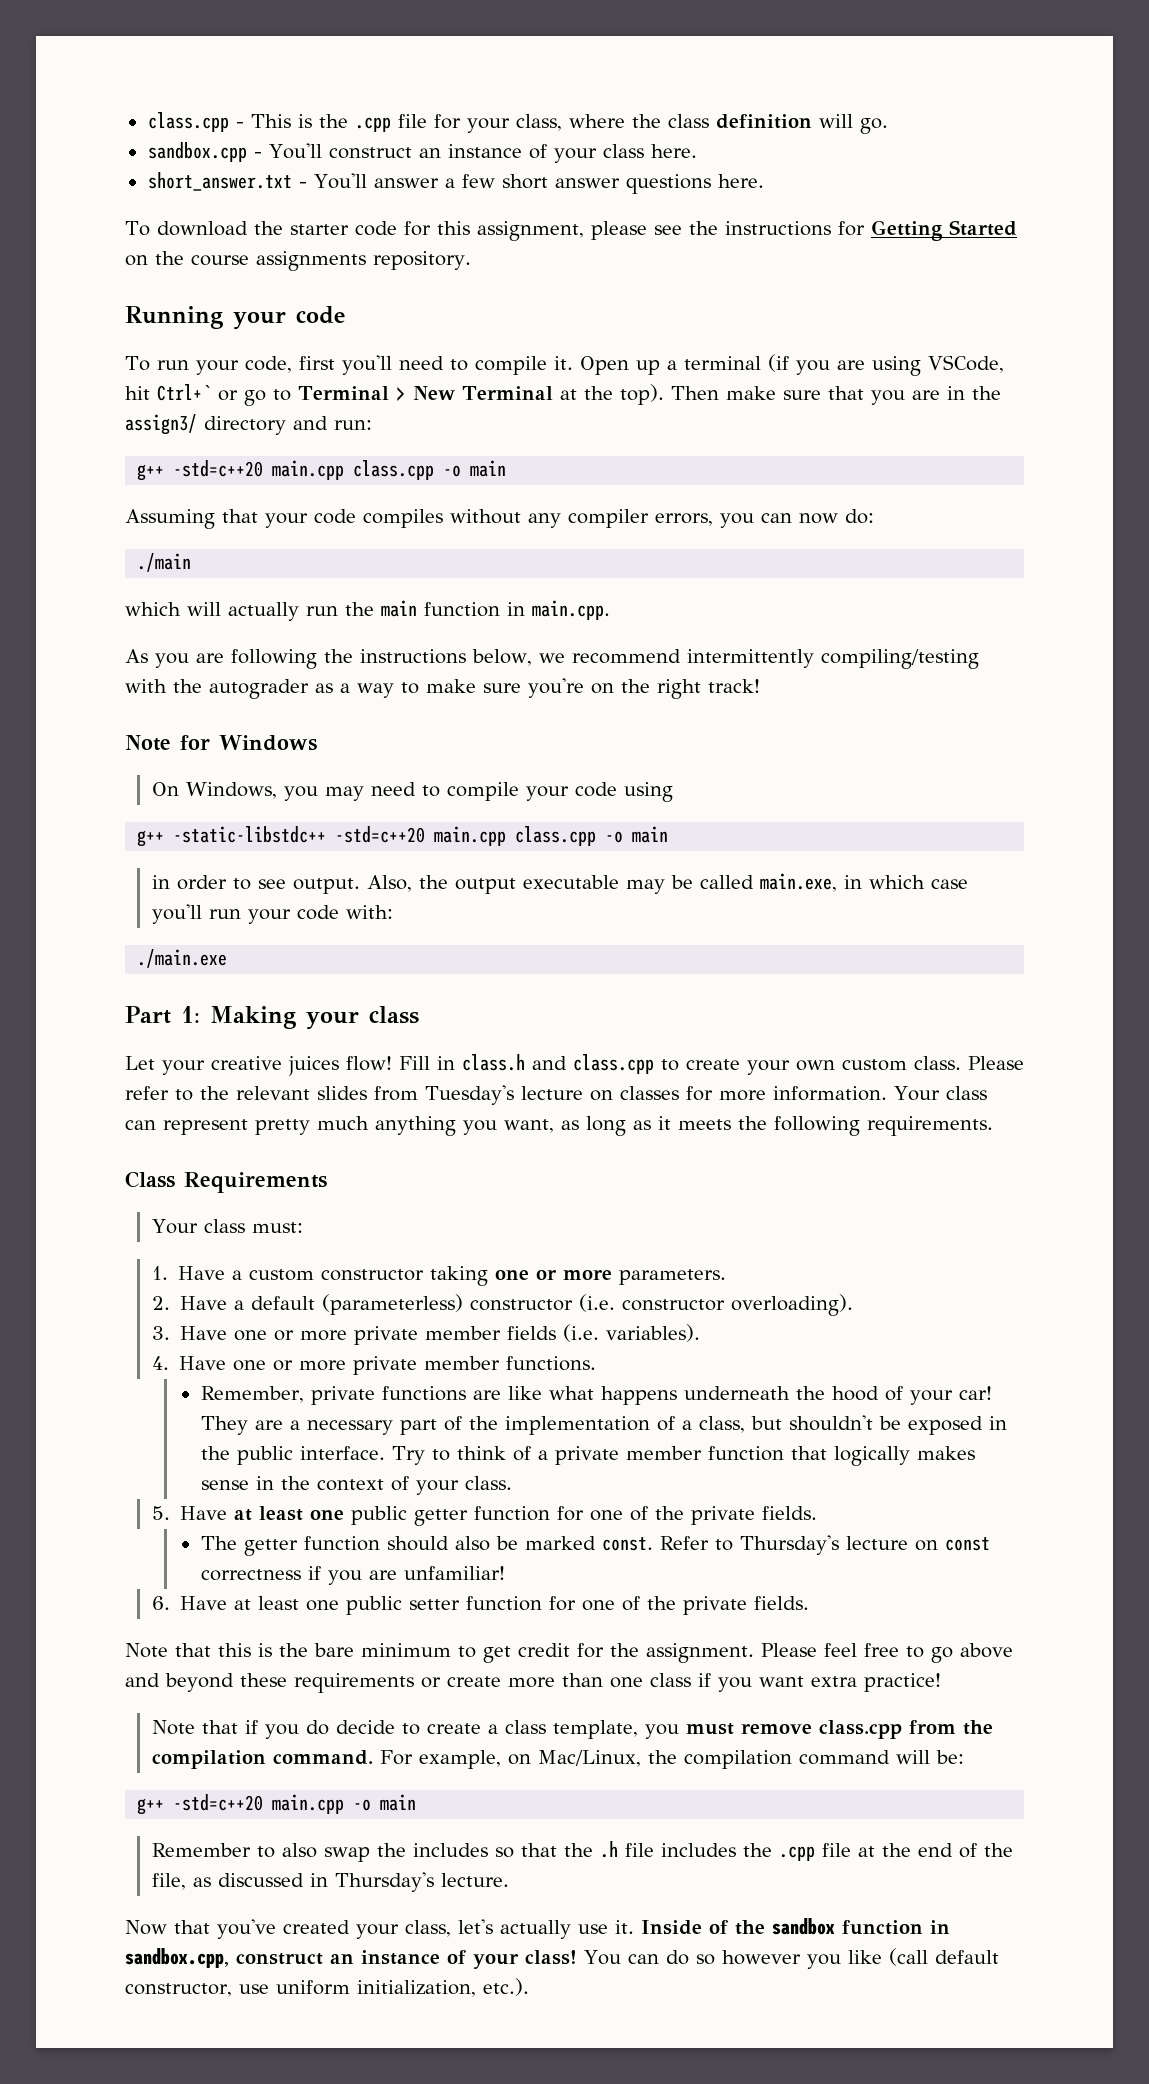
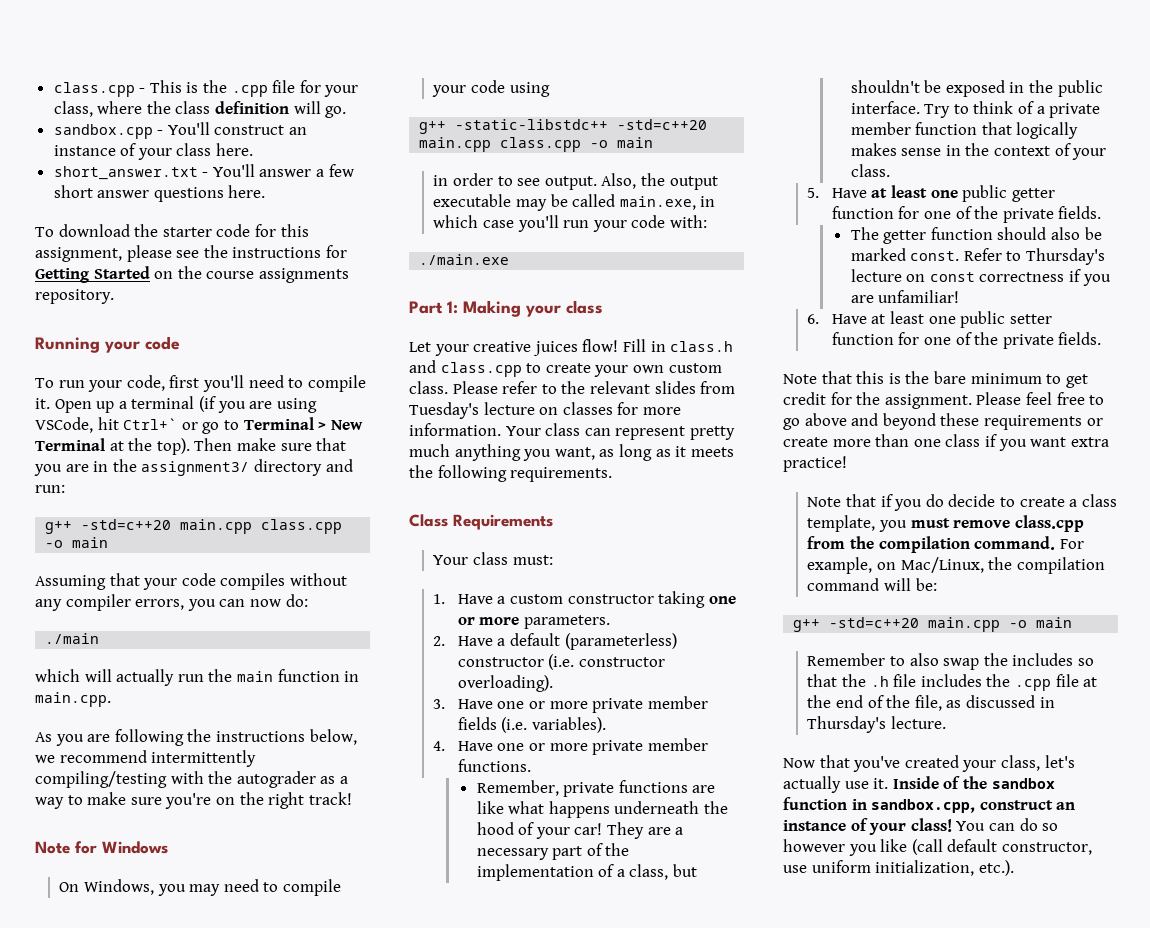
- Then make sure that you are in the assign3/ directory and run:
+ Then make sure that you are in the assignment3/ directory and run:

